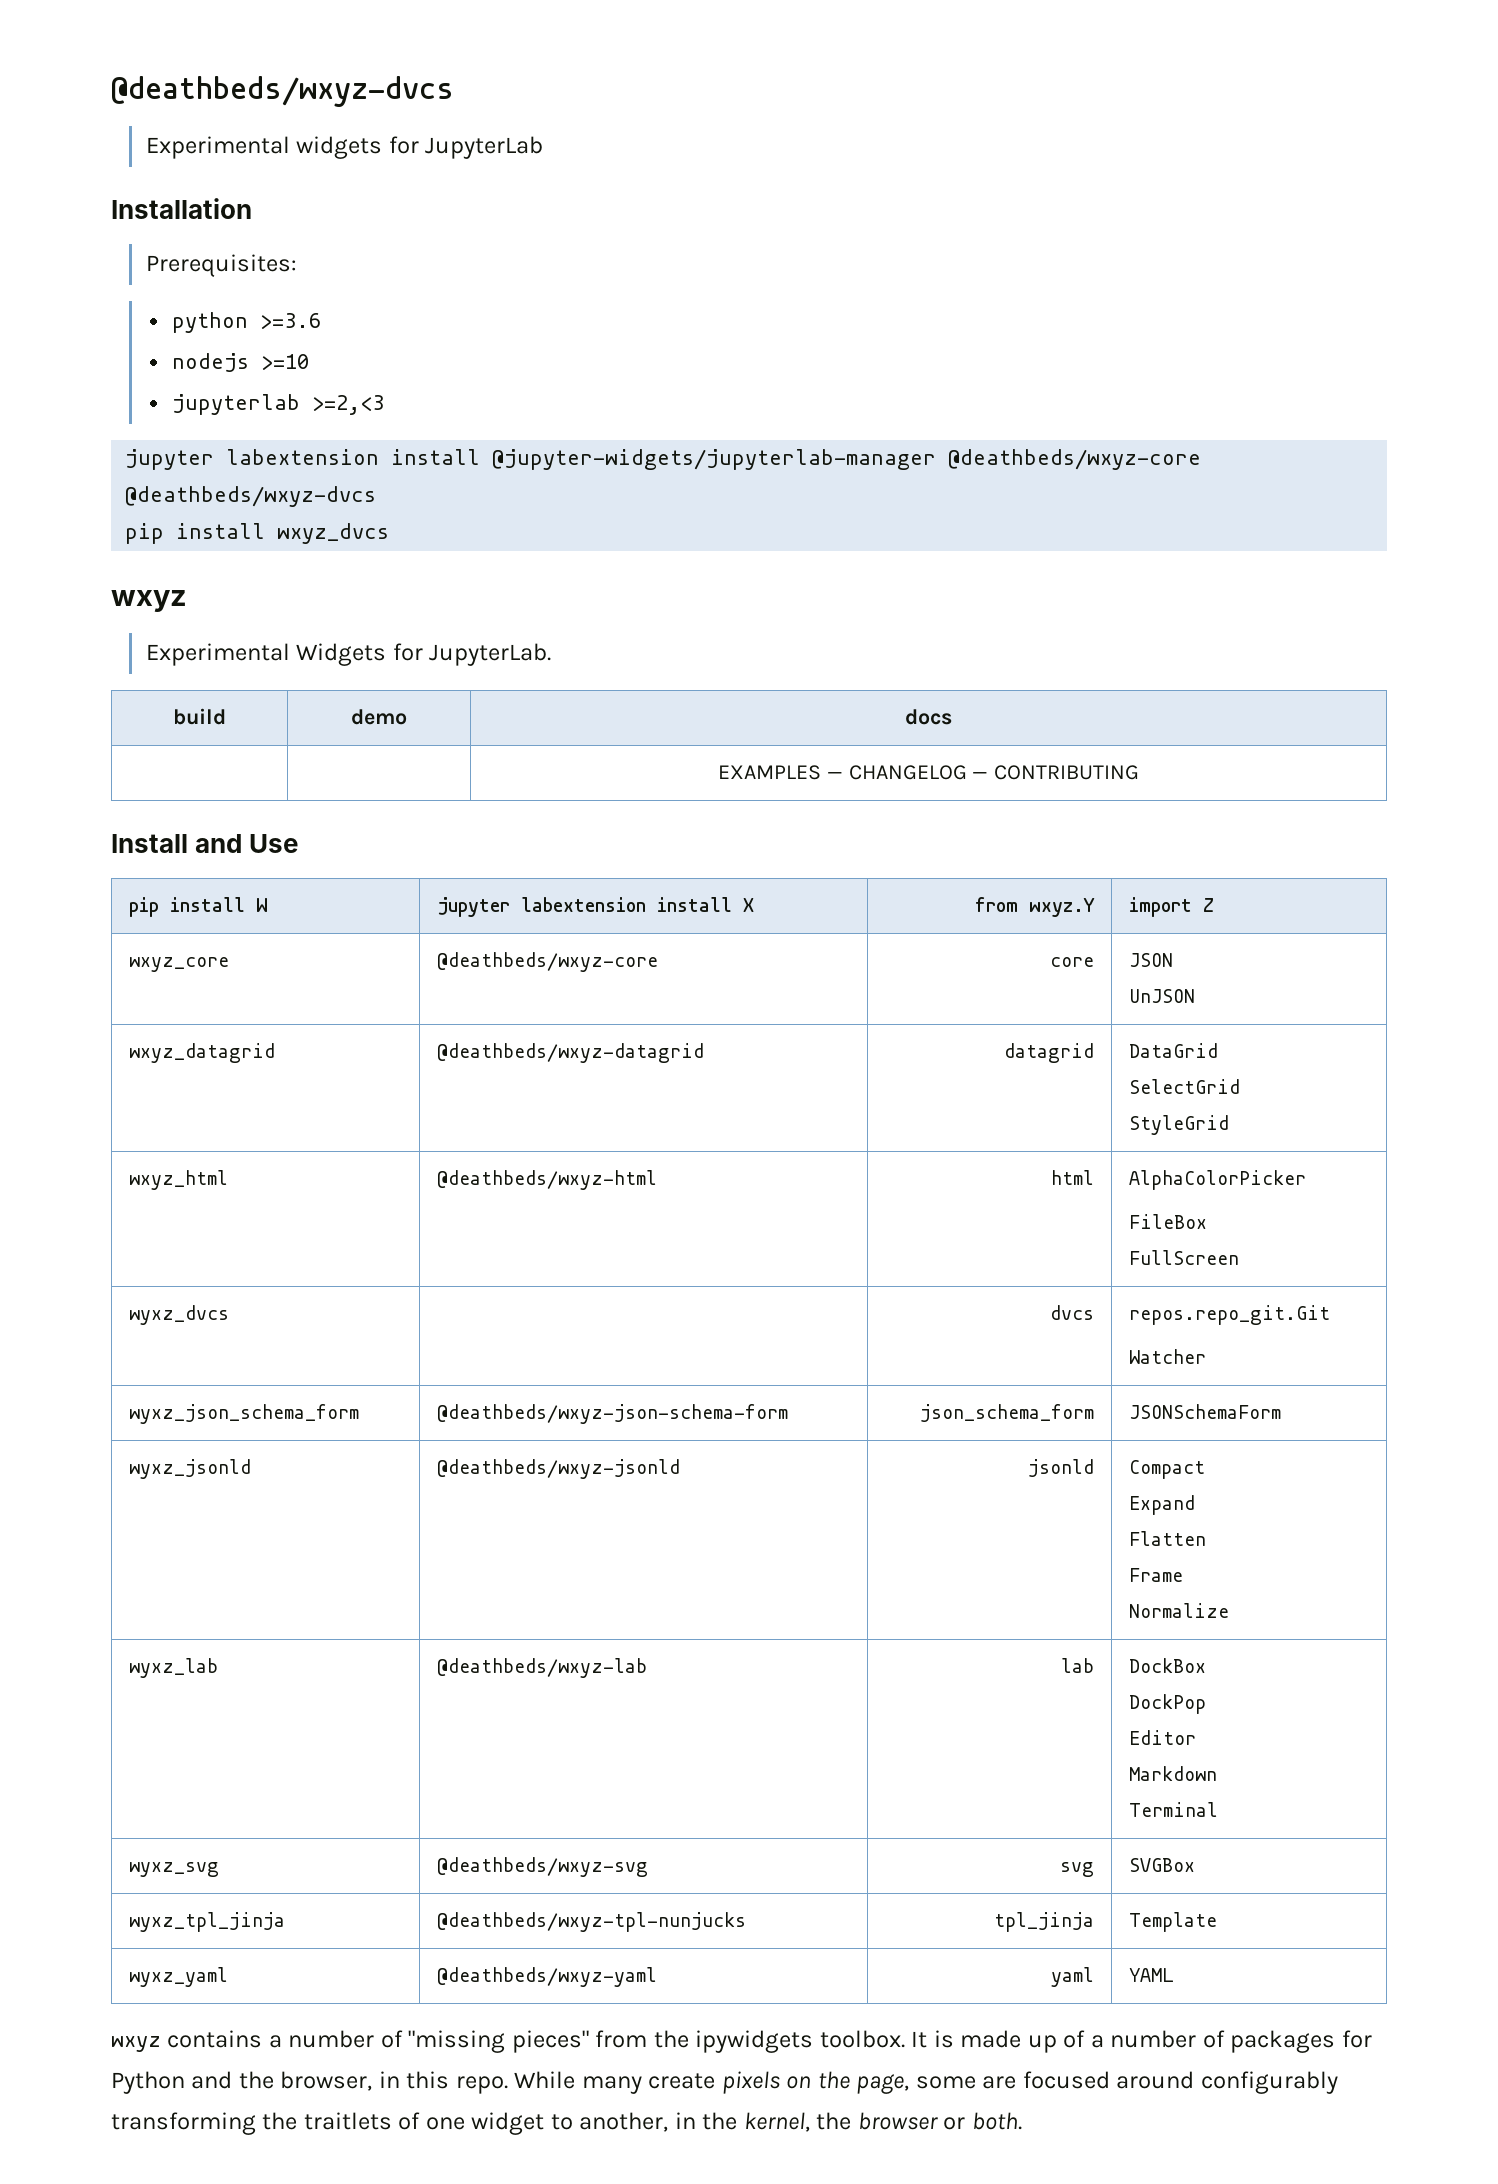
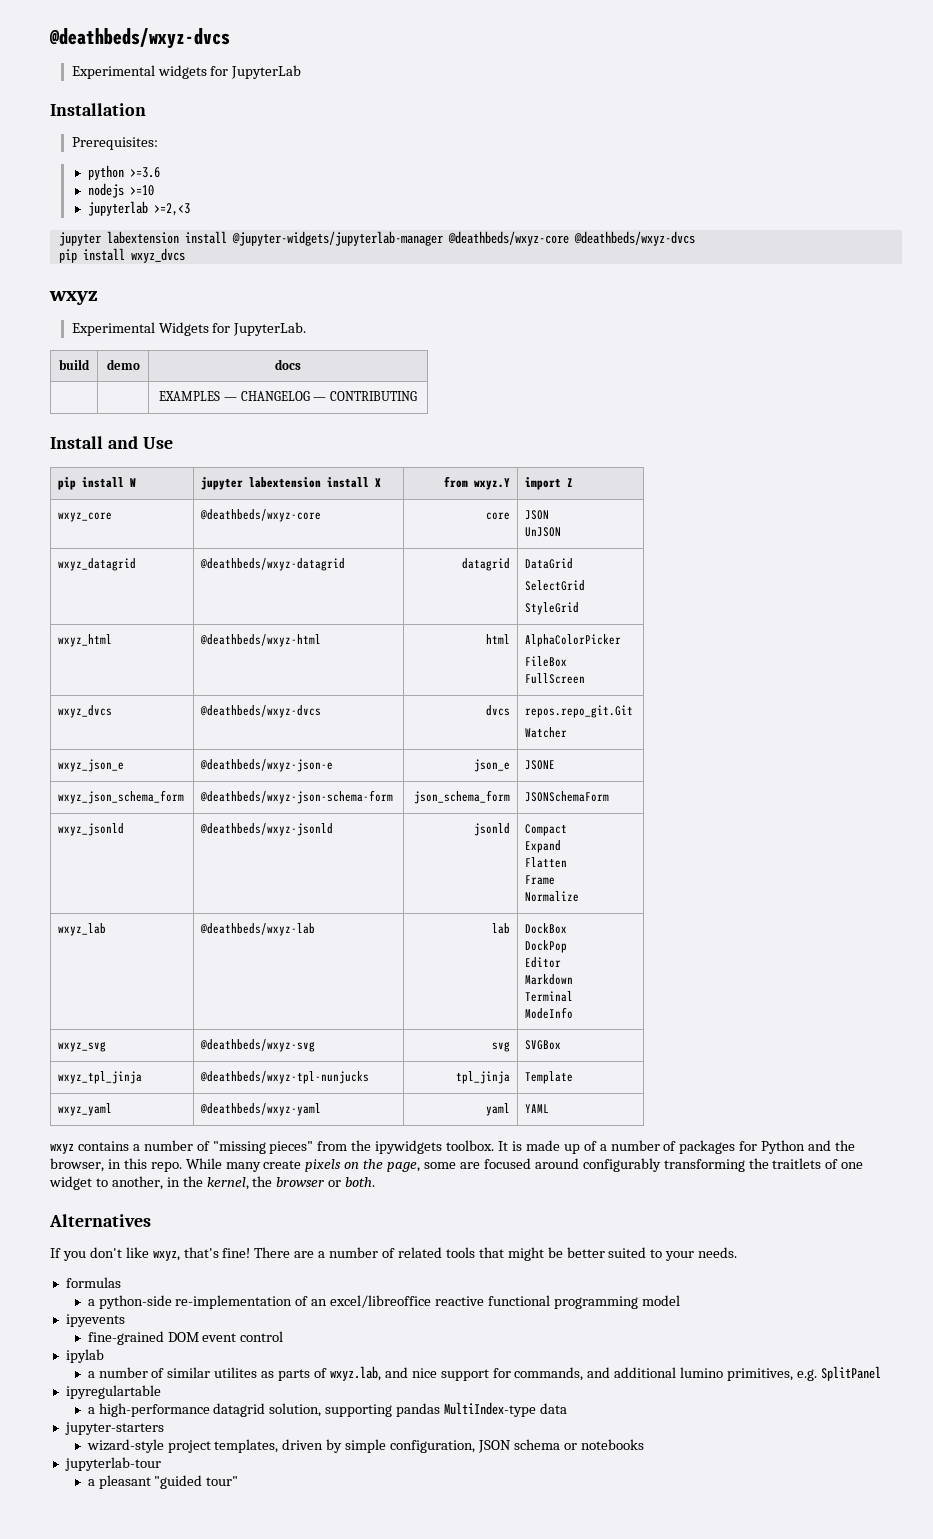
- wyxz_dvcs | | dvcs | repos.repo_git.Git
+ wxyz_dvcs | @deathbeds/wxyz-dvcs | dvcs | repos.repo_git.Git
- wyxz_json_schema_form | @deathbeds/wxyz-json-schema-form | json_schema_form | JSONSchemaForm
+ wxyz_json_e | @deathbeds/wxyz-json-e | json_e | JSONE
+ wxyz_json_schema_form | @deathbeds/wxyz-json-schema-form | json_schema_form | JSONSchemaForm
- wyxz_jsonld | @deathbeds/wxyz-jsonld | jsonld | Compact
+ wxyz_jsonld | @deathbeds/wxyz-jsonld | jsonld | Compact
- wyxz_lab | @deathbeds/wxyz-lab | lab | DockBox
+ wxyz_lab | @deathbeds/wxyz-lab | lab | DockBox
  DockPop
  Editor
  Markdown
  Terminal
- wyxz_svg | @deathbeds/wxyz-svg | svg | SVGBox
+ ModeInfo
+ wxyz_svg | @deathbeds/wxyz-svg | svg | SVGBox
- wyxz_tpl_jinja | @deathbeds/wxyz-tpl-nunjucks | tpl_jinja | Template
+ wxyz_tpl_jinja | @deathbeds/wxyz-tpl-nunjucks | tpl_jinja | Template
- wyxz_yaml | @deathbeds/wxyz-yaml | yaml | YAML
+ wxyz_yaml | @deathbeds/wxyz-yaml | yaml | YAML
+ Alternatives
+ If you don't like wxyz, that's fine! There are a number of related tools that might be better suited to your needs.
+ formulas
+ a python-side re-implementation of an excel/libreoffice reactive functional programming model
+ ipyevents
+ fine-grained DOM event control
+ ipylab
+ a number of similar utilites as parts of wxyz.lab, and nice support for commands, and additional lumino primitives, e.g. SplitPanel
+ ipyregulartable
+ a high-performance datagrid solution, supporting pandas MultiIndex-type data
+ jupyter-starters
+ wizard-style project templates, driven by simple configuration, JSON schema or notebooks
+ jupyterlab-tour
+ a pleasant "guided tour"

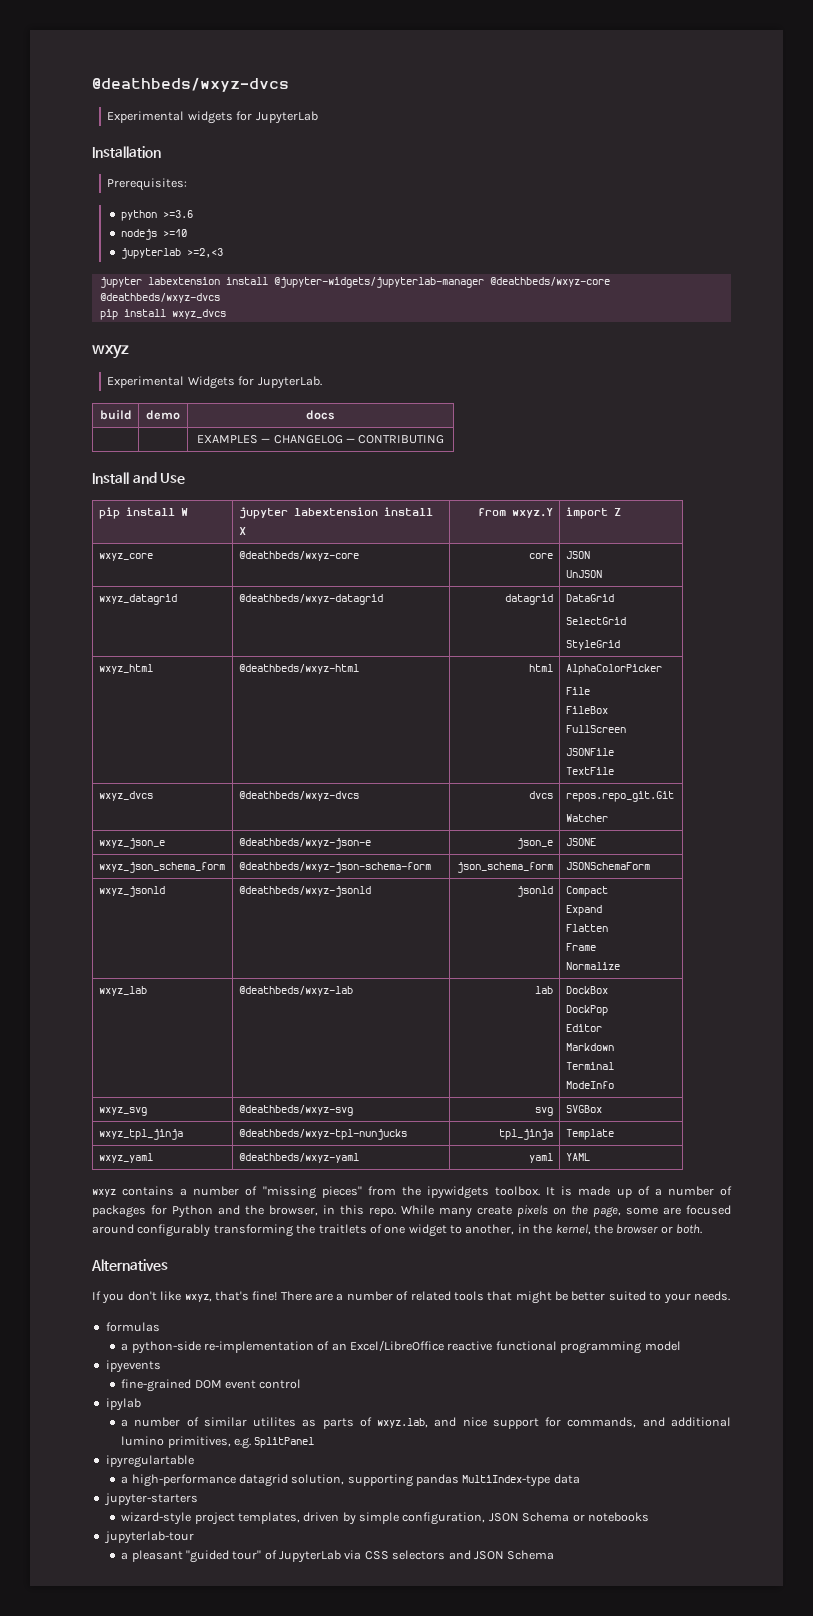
  wxyz_html | @deathbeds/wxyz-html | html | AlphaColorPicker
+ File
  FileBox
  FullScreen
+ JSONFile
+ TextFile
- a python-side re-implementation of an excel/libreoffice reactive functional programming model
+ a python-side re-implementation of an Excel/LibreOffice reactive functional programming model
- wizard-style project templates, driven by simple configuration, JSON schema or notebooks
+ wizard-style project templates, driven by simple configuration, JSON Schema or notebooks
- a pleasant "guided tour"
+ a pleasant "guided tour" of JupyterLab via CSS selectors and JSON Schema

